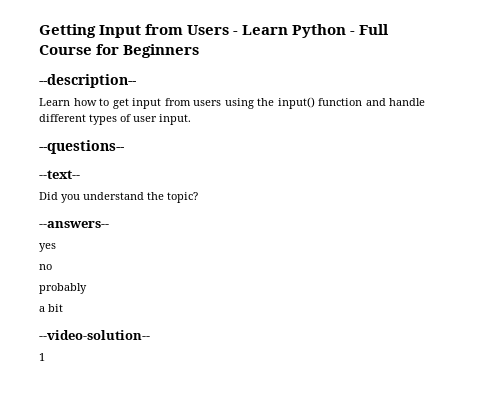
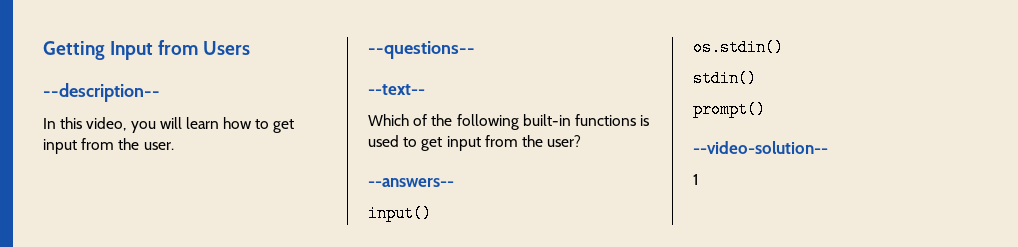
- Getting Input from Users - Learn Python - Full Course for Beginners
+ Getting Input from Users
  --description--
- Learn how to get input from users using the input() function and handle different types of user input.
+ In this video, you will learn how to get input from the user.
  --questions--
  --text--
- Did you understand the topic?
+ Which of the following built-in functions is used to get input from the user?
  --answers--
- yes
- no
- probably
- a bit
+ input()
+ os.stdin()
+ stdin()
+ prompt()

